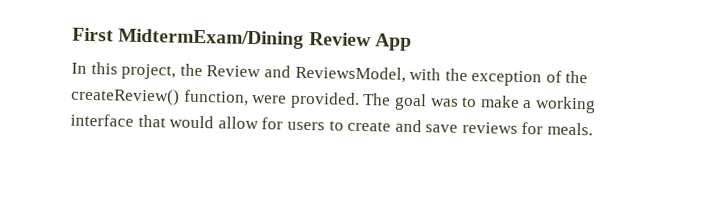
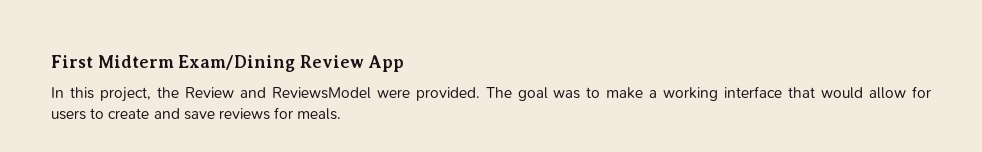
- First MidtermExam/Dining Review App
+ First Midterm Exam/Dining Review App
- In this project, the Review and ReviewsModel, with the exception of the createReview() function, were provided.
+ In this project, the Review and ReviewsModel were provided.

